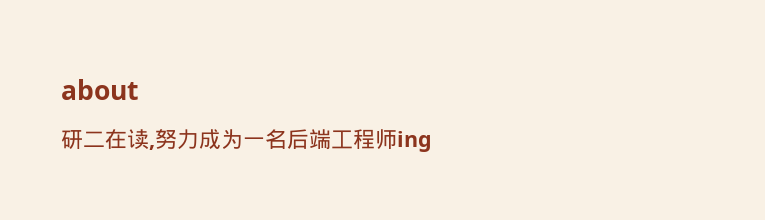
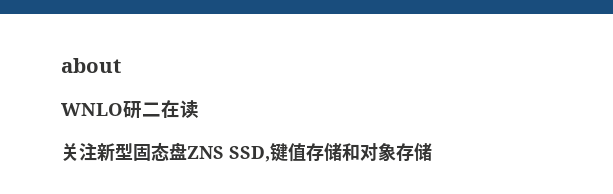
- 研二在读,努力成为一名后端工程师ing
+ WNLO研二在读
+ 关注新型固态盘ZNS SSD,键值存储和对象存储

